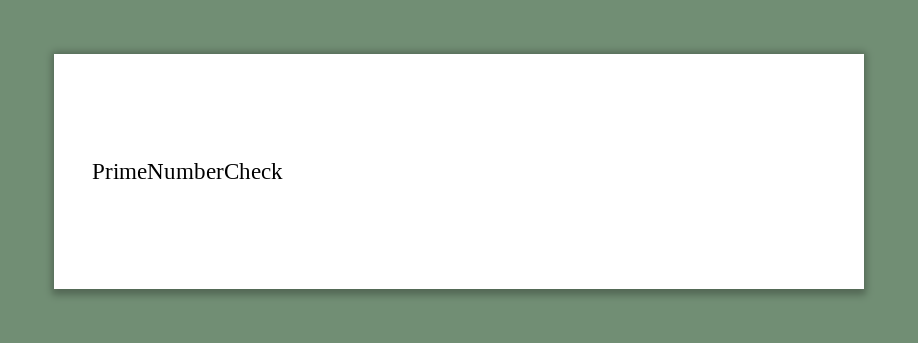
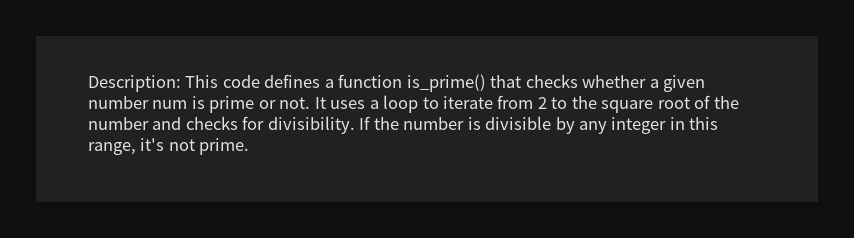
- PrimeNumberCheck
+ Description: This code defines a function is_prime() that checks whether a given number num is prime or not. It uses a loop to iterate from 2 to the square root of the number and checks for divisibility. If the number is divisible by any integer in this range, it's not prime.

